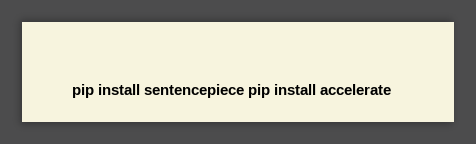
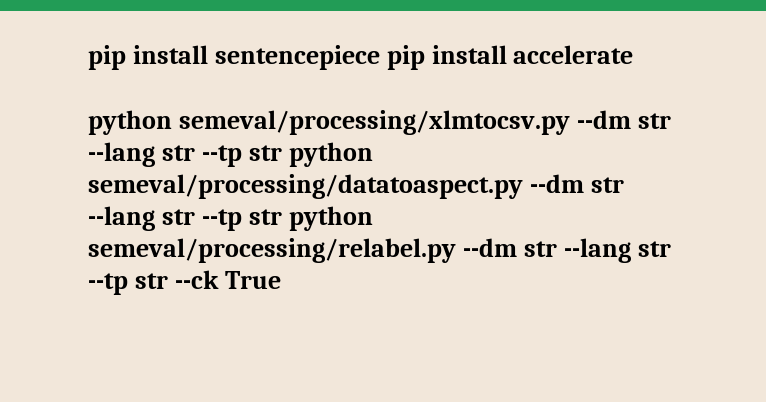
+ python semeval/processing/xlmtocsv.py --dm str --lang str --tp str python semeval/processing/datatoaspect.py --dm str --lang str --tp str python semeval/processing/relabel.py --dm str --lang str --tp str --ck True

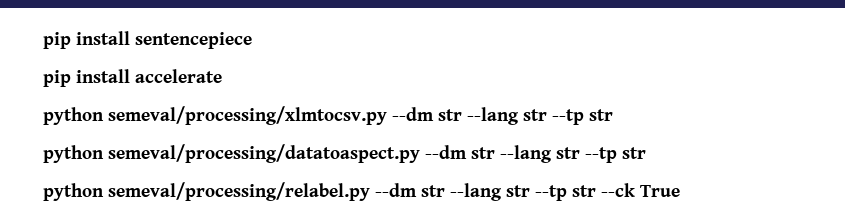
- pip install sentencepiece pip install accelerate
+ pip install sentencepiece
+ pip install accelerate
- python semeval/processing/xlmtocsv.py --dm str --lang str --tp str python semeval/processing/datatoaspect.py --dm str --lang str --tp str python semeval/processing/relabel.py --dm str --lang str --tp str --ck True
+ python semeval/processing/xlmtocsv.py --dm str --lang str --tp str
+ python semeval/processing/datatoaspect.py --dm str --lang str --tp str
+ python semeval/processing/relabel.py --dm str --lang str --tp str --ck True

